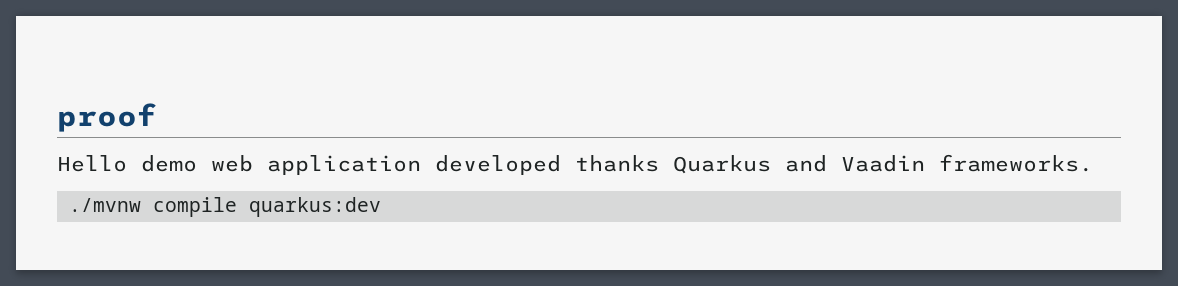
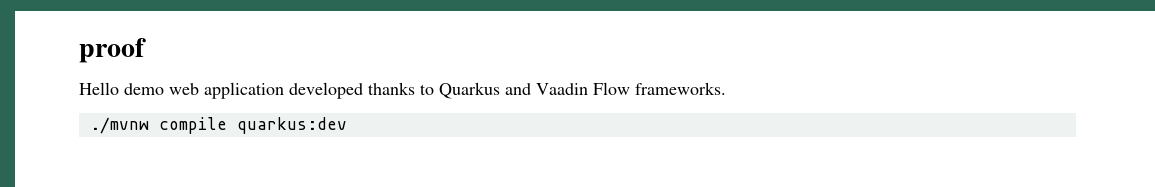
- Hello demo web application developed thanks Quarkus and Vaadin frameworks.
+ Hello demo web application developed thanks to Quarkus and Vaadin Flow frameworks.

